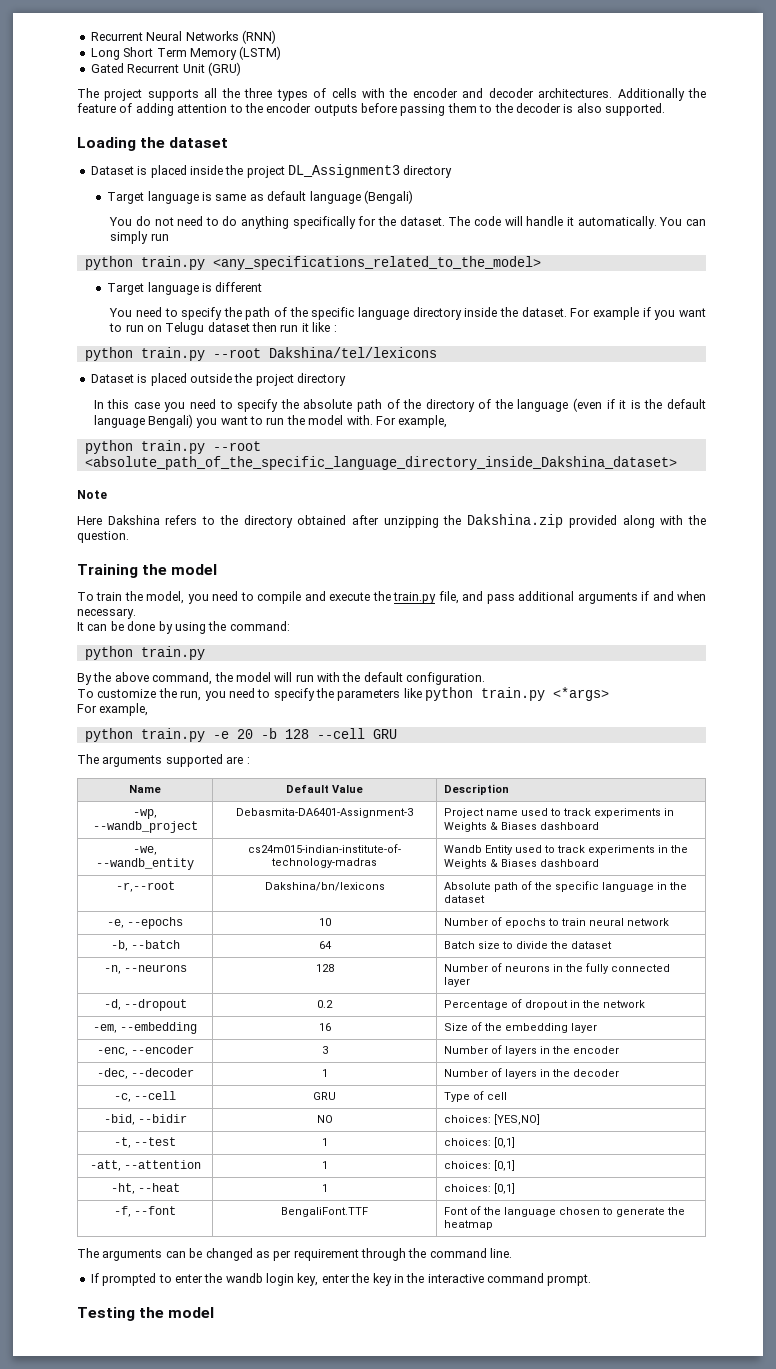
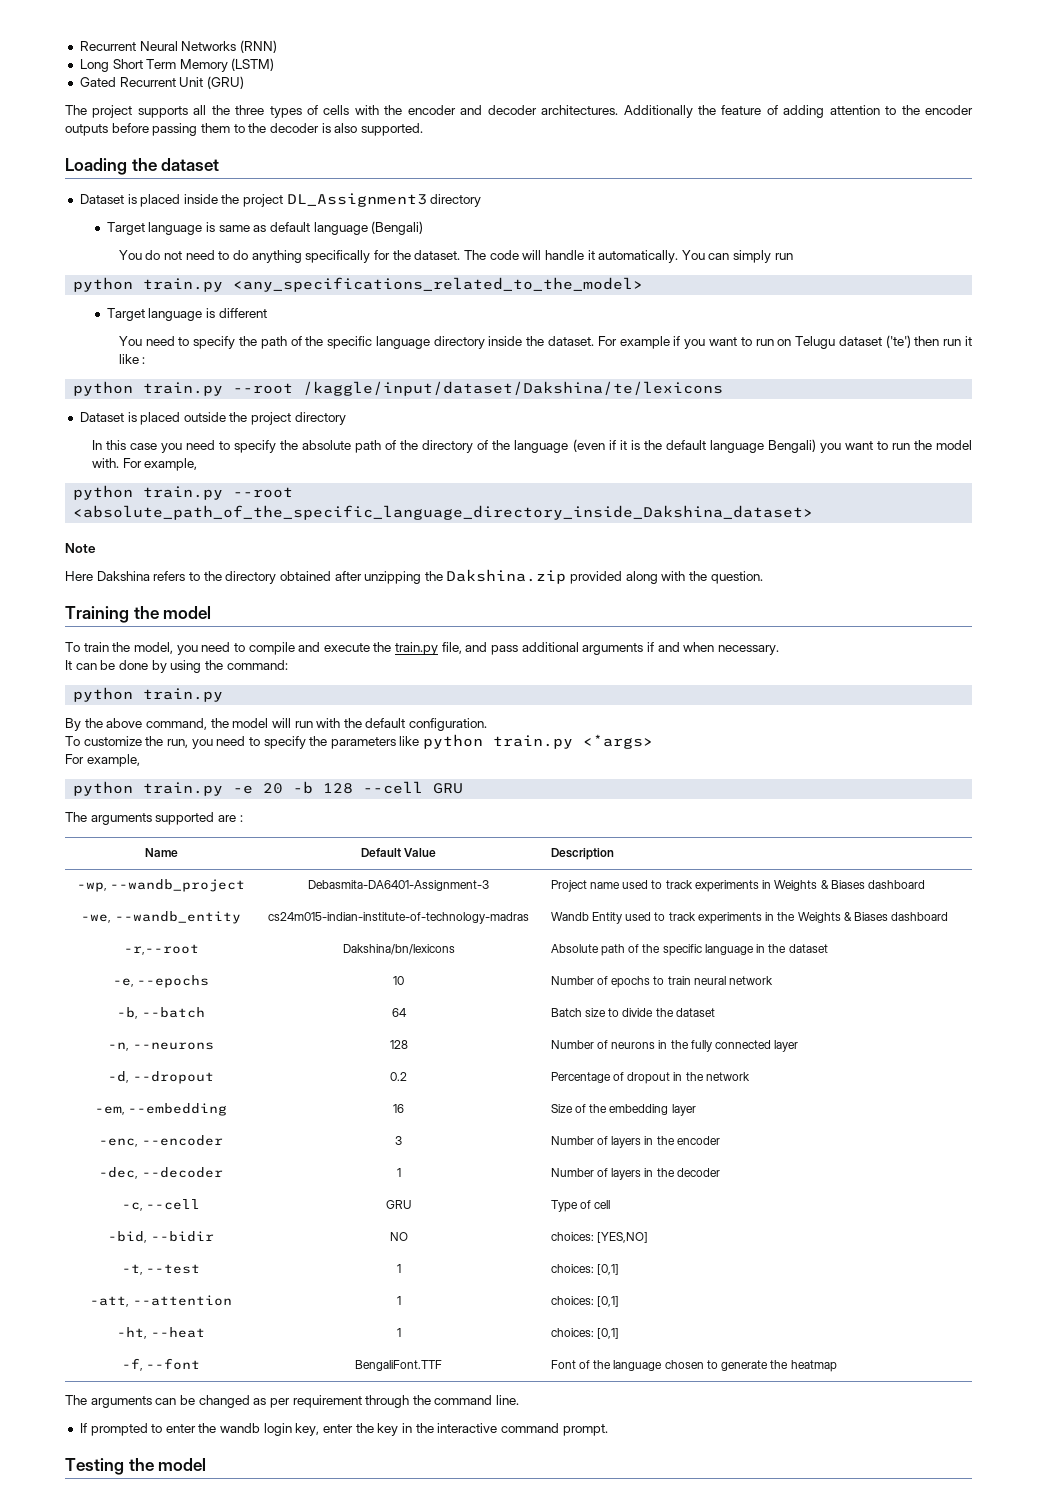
- For example if you want to run on Telugu dataset then run it like :
+ For example if you want to run on Telugu dataset ('te') then run it like :
- python train.py --root Dakshina/tel/lexicons
+ python train.py --root /kaggle/input/dataset/Dakshina/te/lexicons

